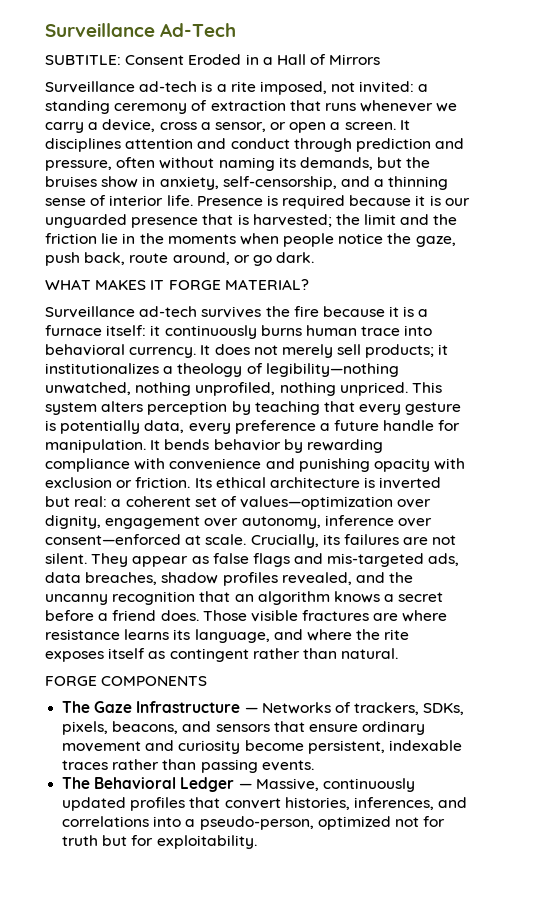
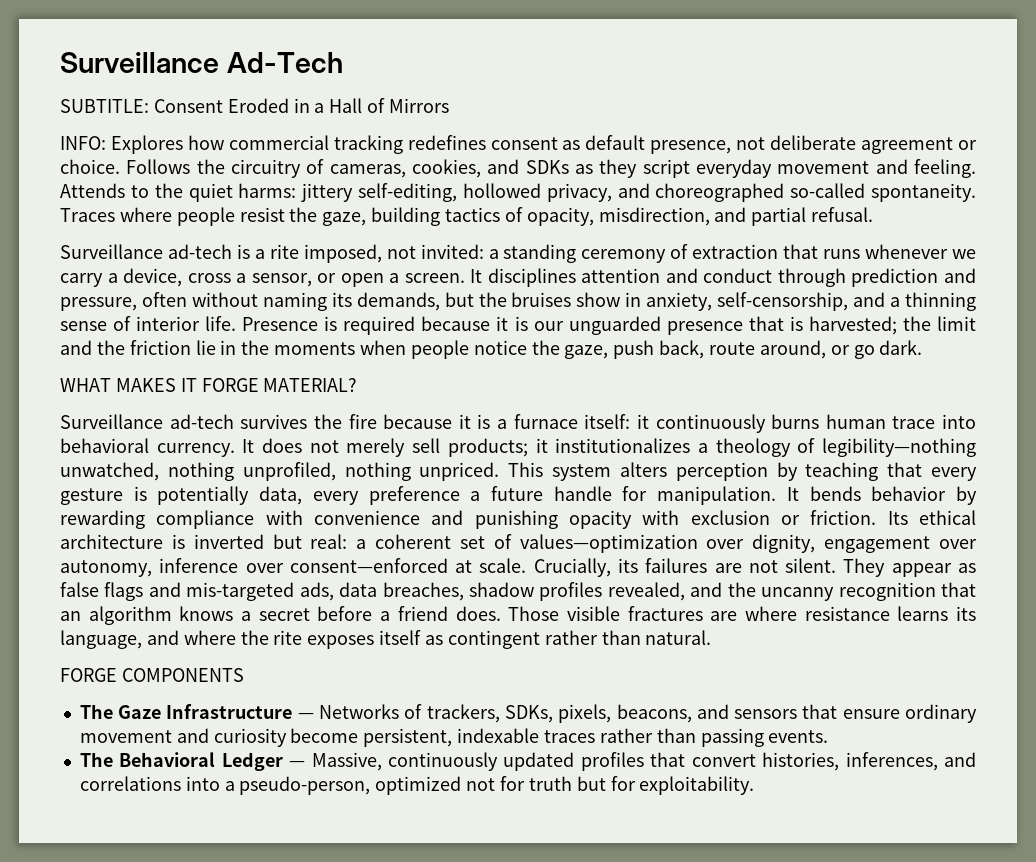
+ INFO: Explores how commercial tracking redefines consent as default presence, not deliberate agreement or choice. Follows the circuitry of cameras, cookies, and SDKs as they script everyday movement and feeling. Attends to the quiet harms: jittery self-editing, hollowed privacy, and choreographed so-called spontaneity. Traces where people resist the gaze, building tactics of opacity, misdirection, and partial refusal.

